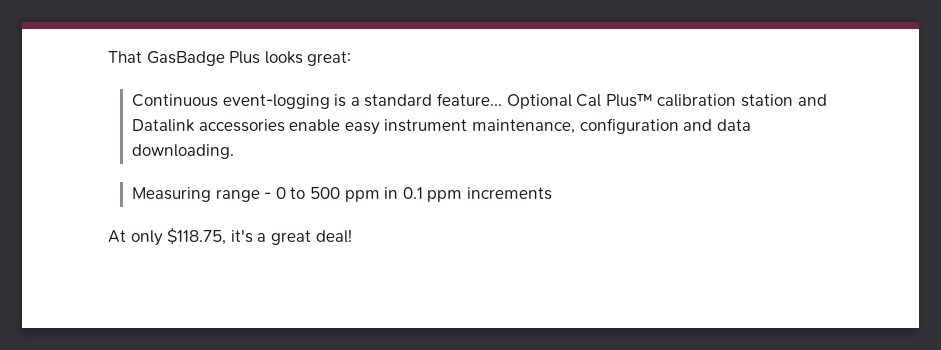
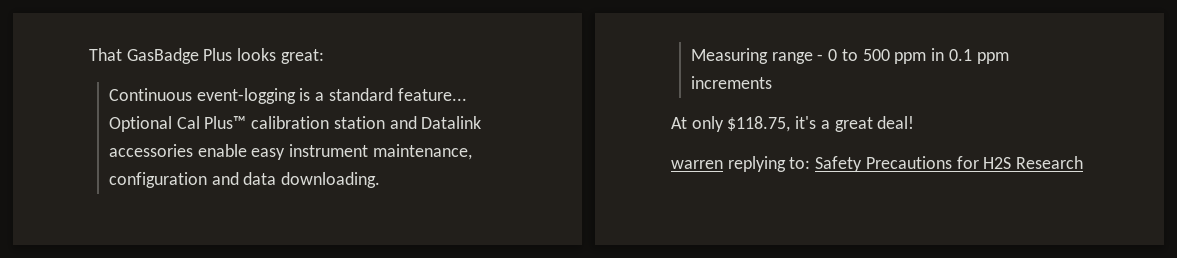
+ warren replying to: Safety Precautions for H2S Research

